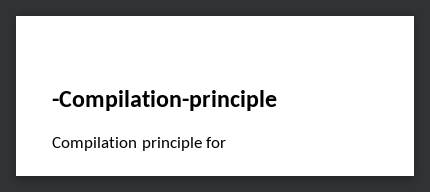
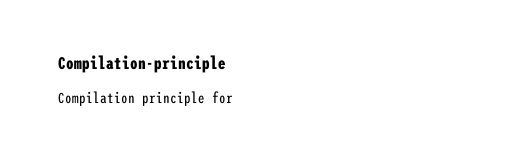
- -Compilation-principle
+ Compilation-principle

